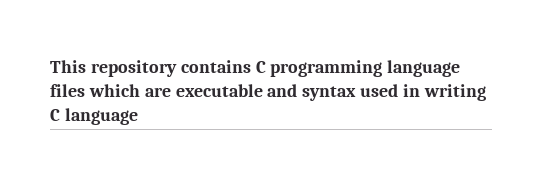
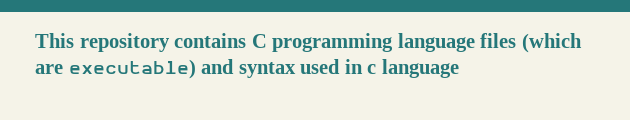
- This repository contains C programming language files which are executable and syntax used in writing C language
+ This repository contains C programming language files (which are executable) and syntax used in c language

